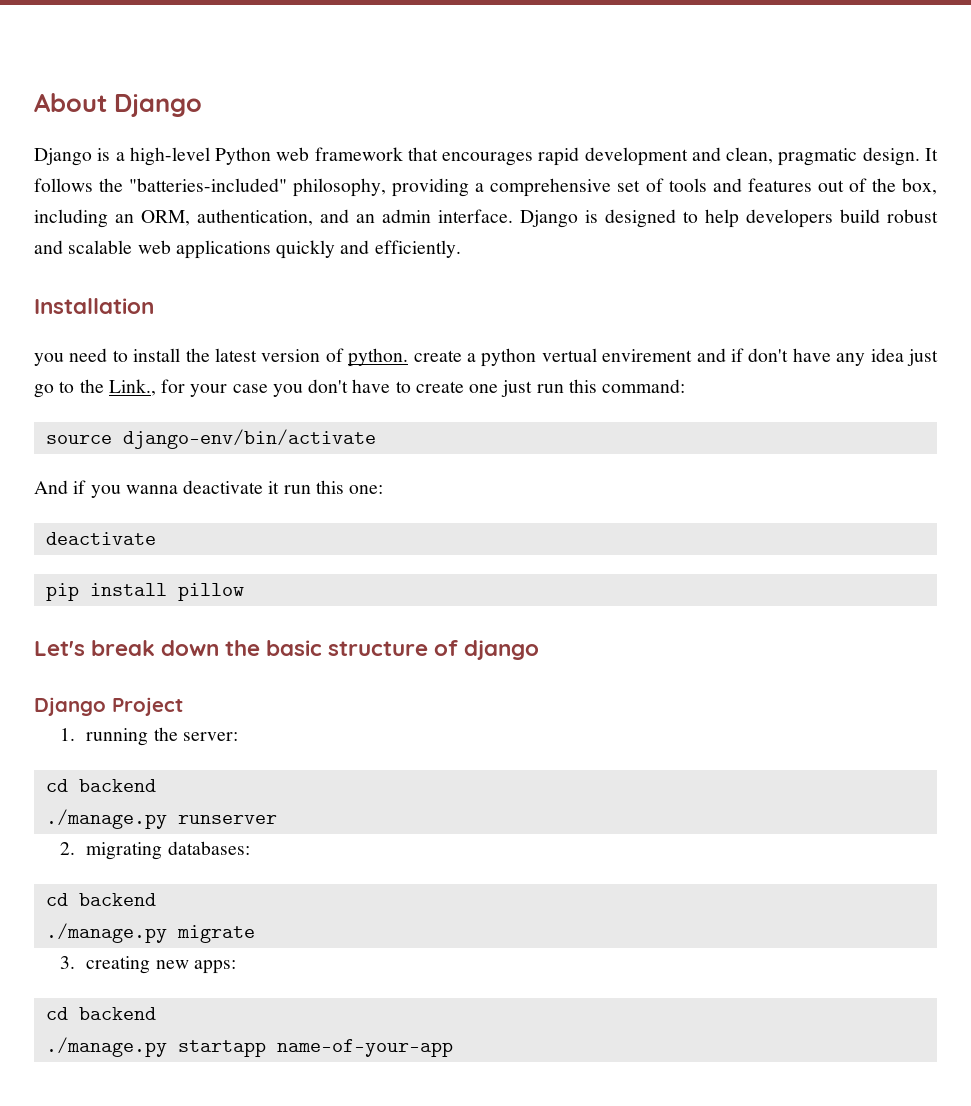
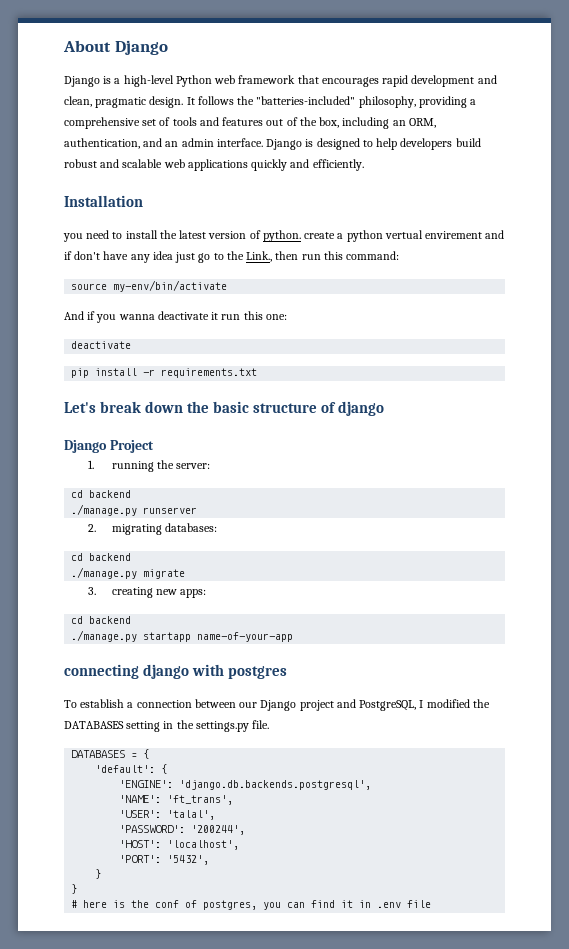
- you need to install the latest version of python. create a python vertual envirement and if don't have any idea just go to the Link., for your case you don't have to create one just run this command:
+ you need to install the latest version of python. create a python vertual envirement and if don't have any idea just go to the Link., then run this command:
- source django-env/bin/activate
+ source my-env/bin/activate
- pip install pillow
+ pip install -r requirements.txt
+ connecting django with postgres
+ To establish a connection between our Django project and PostgreSQL, I modified the DATABASES setting in the settings.py file.
+ DATABASES = {
+ 'default': {
+ 'ENGINE': 'django.db.backends.postgresql',
+ 'NAME': 'ft_trans',
+ 'USER': 'talal',
+ 'PASSWORD': '200244',
+ 'HOST': 'localhost',
+ 'PORT': '5432',
+ }
+ }
+ # here is the conf of postgres, you can find it in .env file

